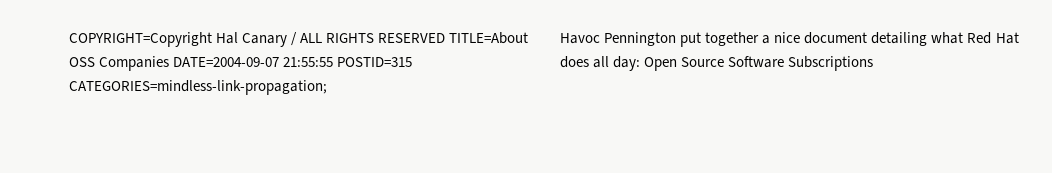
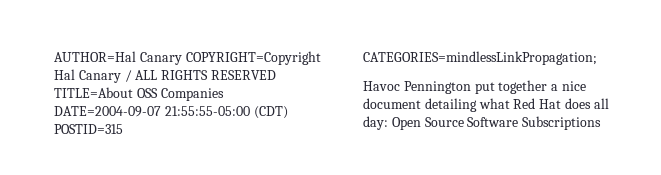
- COPYRIGHT=Copyright Hal Canary / ALL RIGHTS RESERVED TITLE=About OSS Companies DATE=2004-09-07 21:55:55 POSTID=315 CATEGORIES=mindless-link-propagation;
+ AUTHOR=Hal Canary COPYRIGHT=Copyright Hal Canary / ALL RIGHTS RESERVED TITLE=About OSS Companies DATE=2004-09-07 21:55:55-05:00 (CDT) POSTID=315 CATEGORIES=mindlessLinkPropagation;

